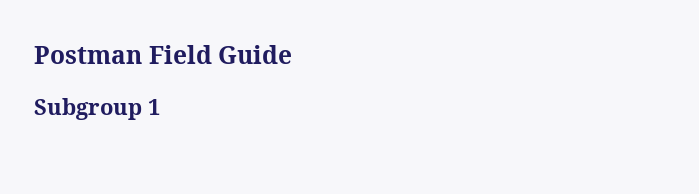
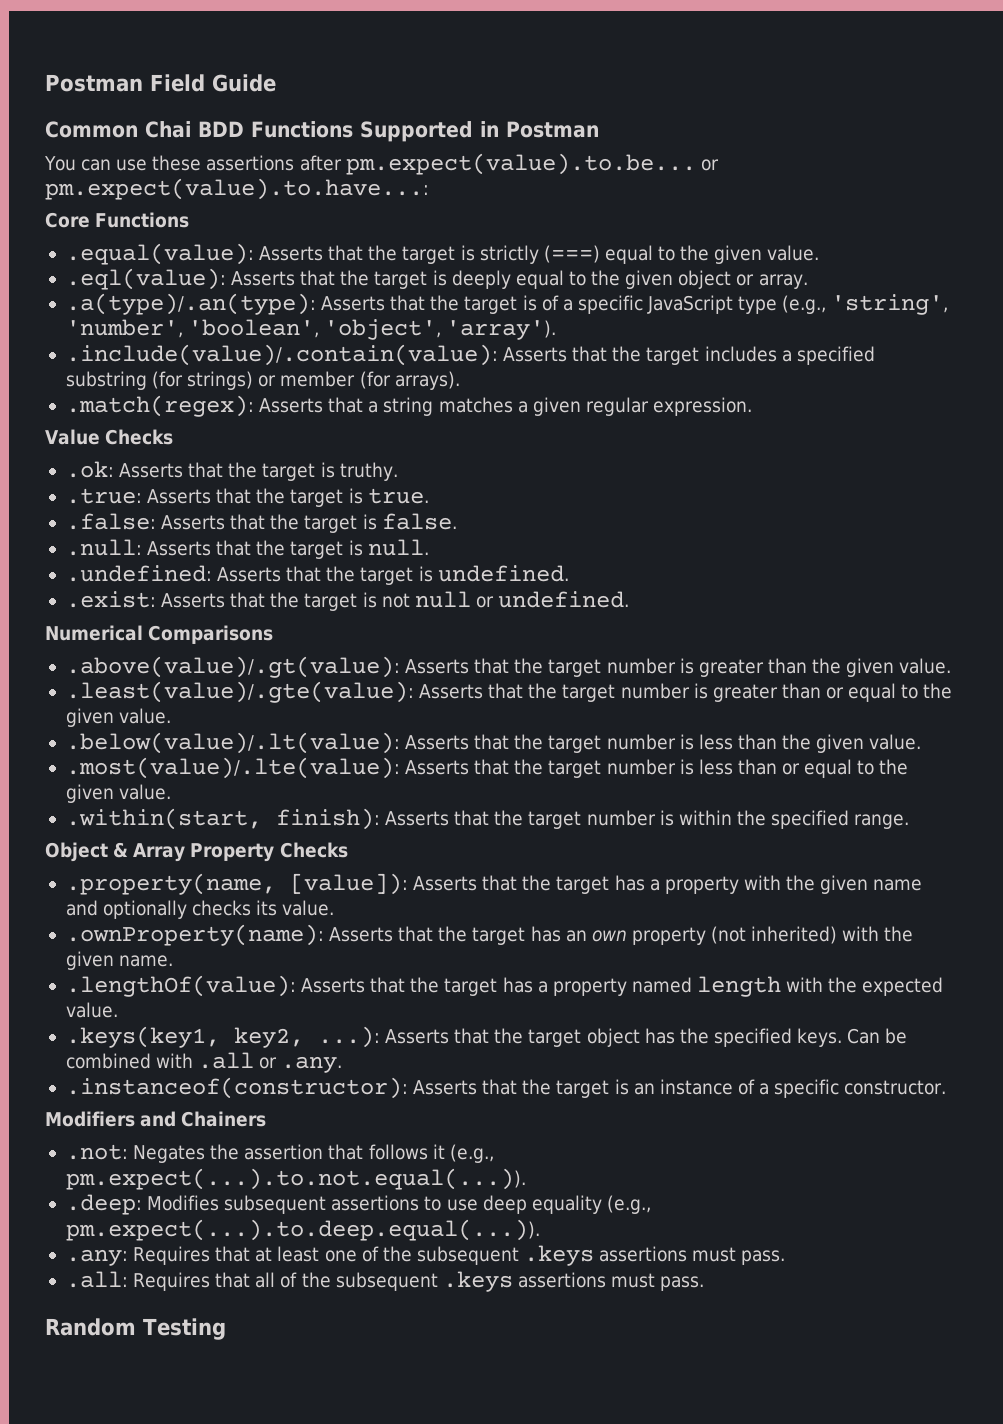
- Subgroup 1
+ Common Chai BDD Functions Supported in Postman
+ You can use these assertions after pm.expect(value).to.be... or pm.expect(value).to.have...:
+ Core Functions
+ .equal(value): Asserts that the target is strictly (===) equal to the given value.
+ .eql(value): Asserts that the target is deeply equal to the given object or array.
+ .a(type)/.an(type): Asserts that the target is of a specific JavaScript type (e.g., 'string', 'number', 'boolean', 'object', 'array').
+ .include(value)/.contain(value): Asserts that the target includes a specified substring (for strings) or member (for arrays).
+ .match(regex): Asserts that a string matches a given regular expression.
+ Value Checks
+ .ok: Asserts that the target is truthy.
+ .true: Asserts that the target is true.
+ .false: Asserts that the target is false.
+ .null: Asserts that the target is null.
+ .undefined: Asserts that the target is undefined.
+ .exist: Asserts that the target is not null or undefined.
+ Numerical Comparisons
+ .above(value)/.gt(value): Asserts that the target number is greater than the given value.
+ .least(value)/.gte(value): Asserts that the target number is greater than or equal to the given value.
+ .below(value)/.lt(value): Asserts that the target number is less than the given value.
+ .most(value)/.lte(value): Asserts that the target number is less than or equal to the given value.
+ .within(start, finish): Asserts that the target number is within the specified range.
+ Object & Array Property Checks
+ .property(name, [value]): Asserts that the target has a property with the given name and optionally checks its value.
+ .ownProperty(name): Asserts that the target has an own property (not inherited) with the given name.
+ .lengthOf(value): Asserts that the target has a property named length with the expected value.
+ .keys(key1, key2, ...): Asserts that the target object has the specified keys. Can be combined with .all or .any.
+ .instanceof(constructor): Asserts that the target is an instance of a specific constructor.
+ Modifiers and Chainers
+ .not: Negates the assertion that follows it (e.g., pm.expect(...).to.not.equal(...)).
+ .deep: Modifies subsequent assertions to use deep equality (e.g., pm.expect(...).to.deep.equal(...)).
+ .any: Requires that at least one of the subsequent .keys assertions must pass.
+ .all: Requires that all of the subsequent .keys assertions must pass.
+ Random Testing

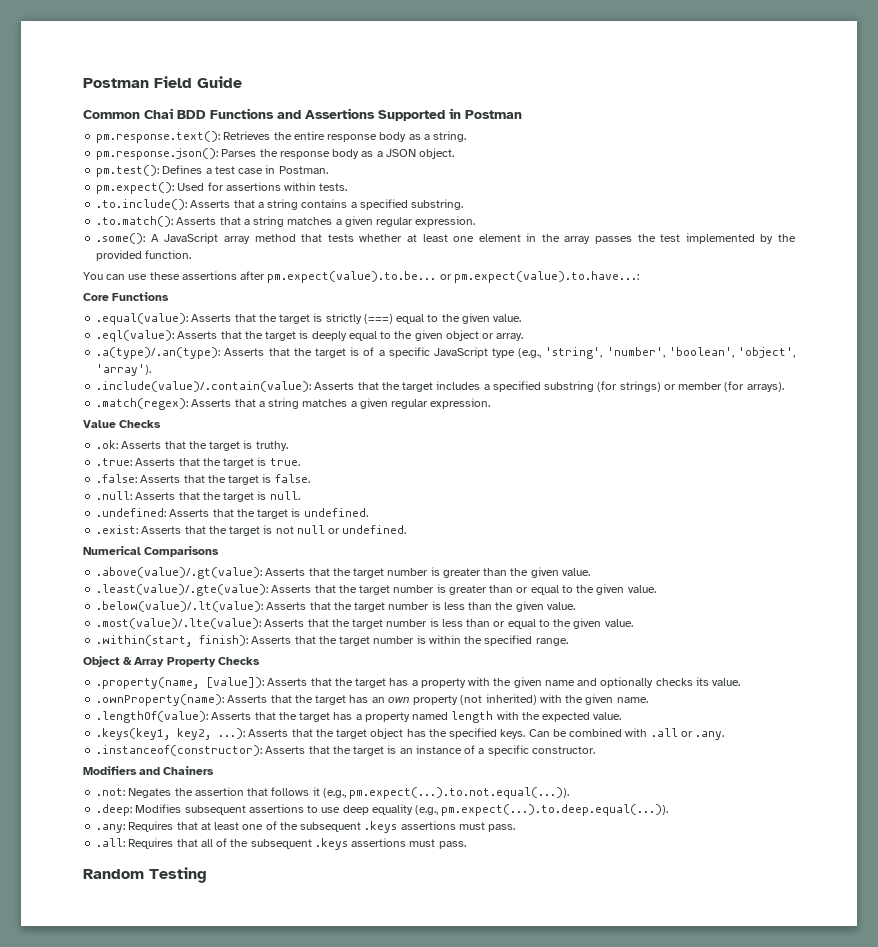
- Common Chai BDD Functions Supported in Postman
+ Common Chai BDD Functions and Assertions Supported in Postman
+ pm.response.text(): Retrieves the entire response body as a string.
+ pm.response.json(): Parses the response body as a JSON object.
+ pm.test(): Defines a test case in Postman.
+ pm.expect(): Used for assertions within tests.
+ .to.include(): Asserts that a string contains a specified substring.
+ .to.match(): Asserts that a string matches a given regular expression.
+ .some(): A JavaScript array method that tests whether at least one element in the array passes the test implemented by the provided function.

